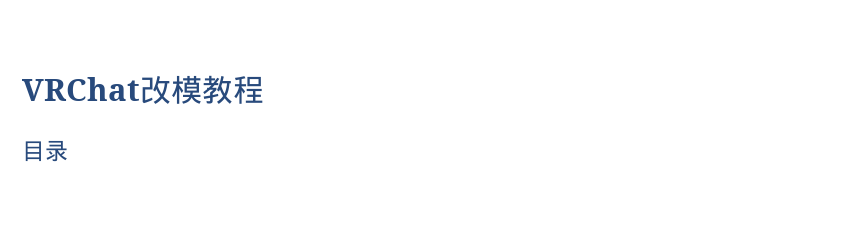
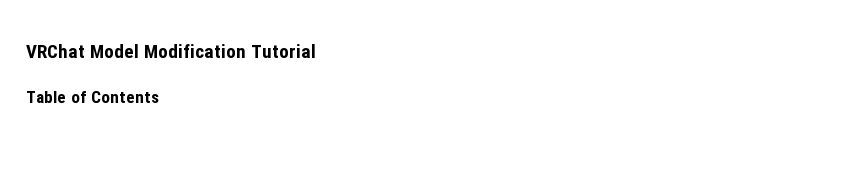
- VRChat改模教程
- 目录
+ VRChat Model Modification Tutorial
+ Table of Contents

